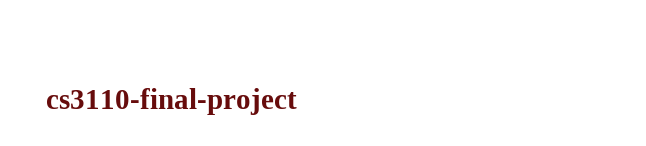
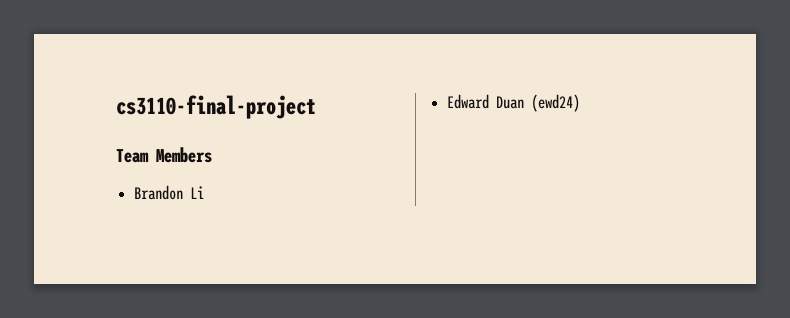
+ Team Members
+ Brandon Li
+ Edward Duan (ewd24)

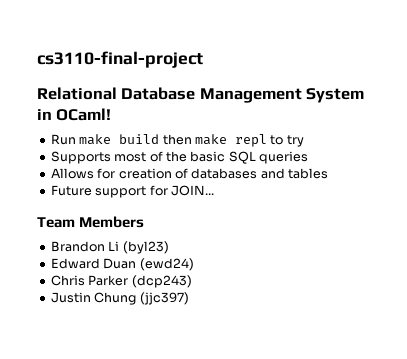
+ Relational Database Management System in OCaml!
+ Run make build then make repl to try
+ Supports most of the basic SQL queries
+ Allows for creation of databases and tables
+ Future support for JOIN...
- Brandon Li
+ Brandon Li (byl23)
+ Chris Parker (dcp243)
+ Justin Chung (jjc397)

